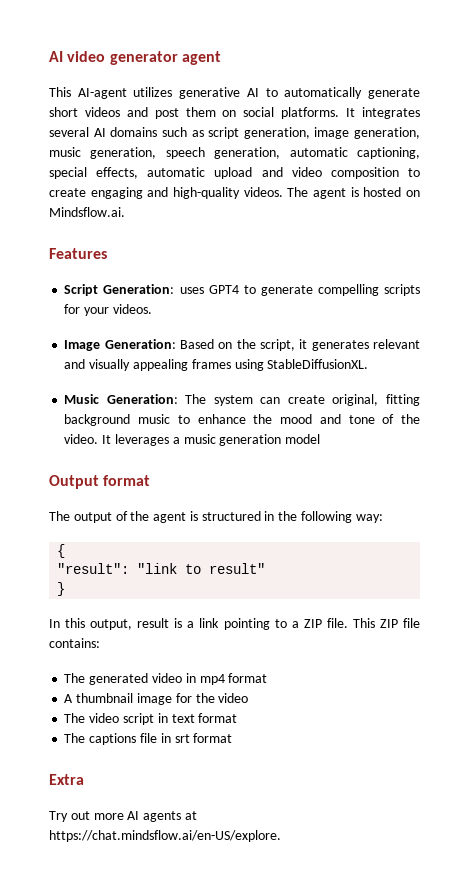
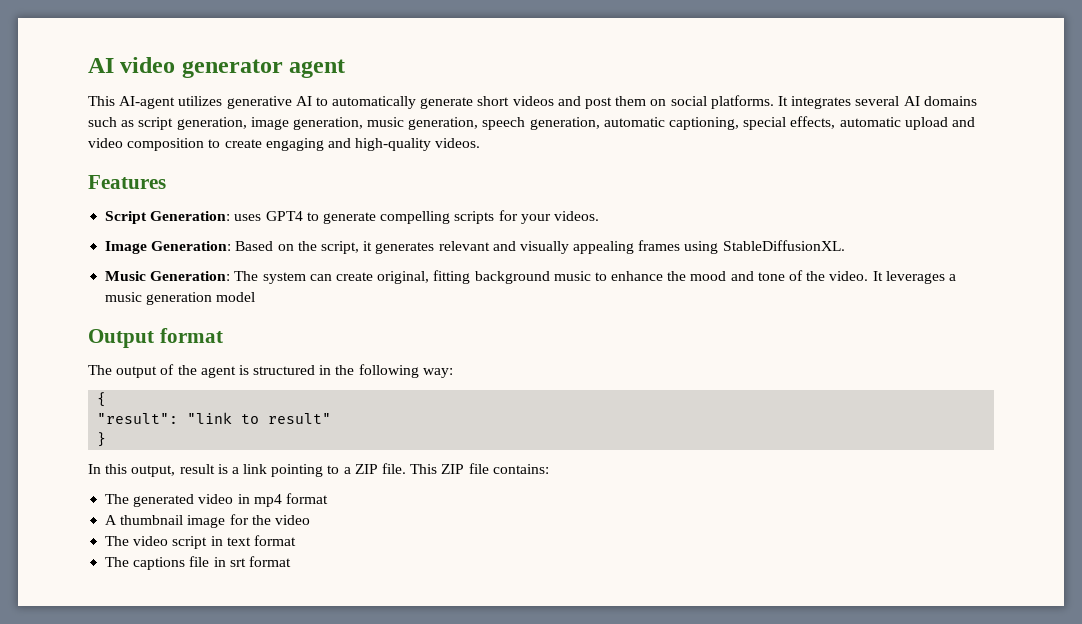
- The agent is hosted on Mindsflow.ai.
- Extra
- Try out more AI agents at https://chat.mindsflow.ai/en-US/explore.

